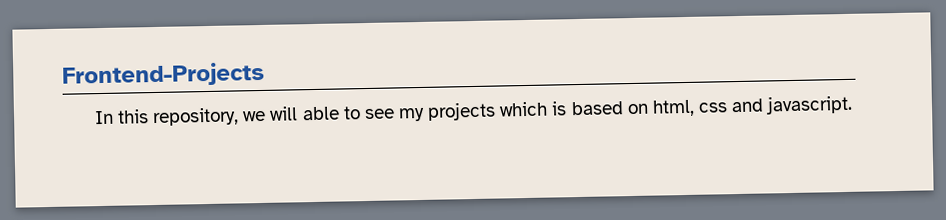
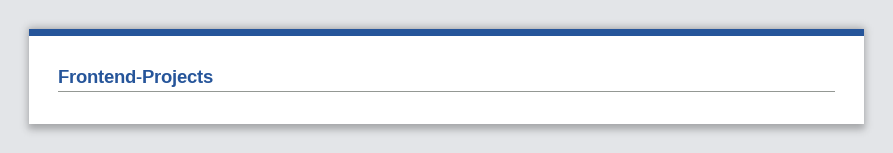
- In this repository, we will able to see my projects which is based on html, css and javascript.

